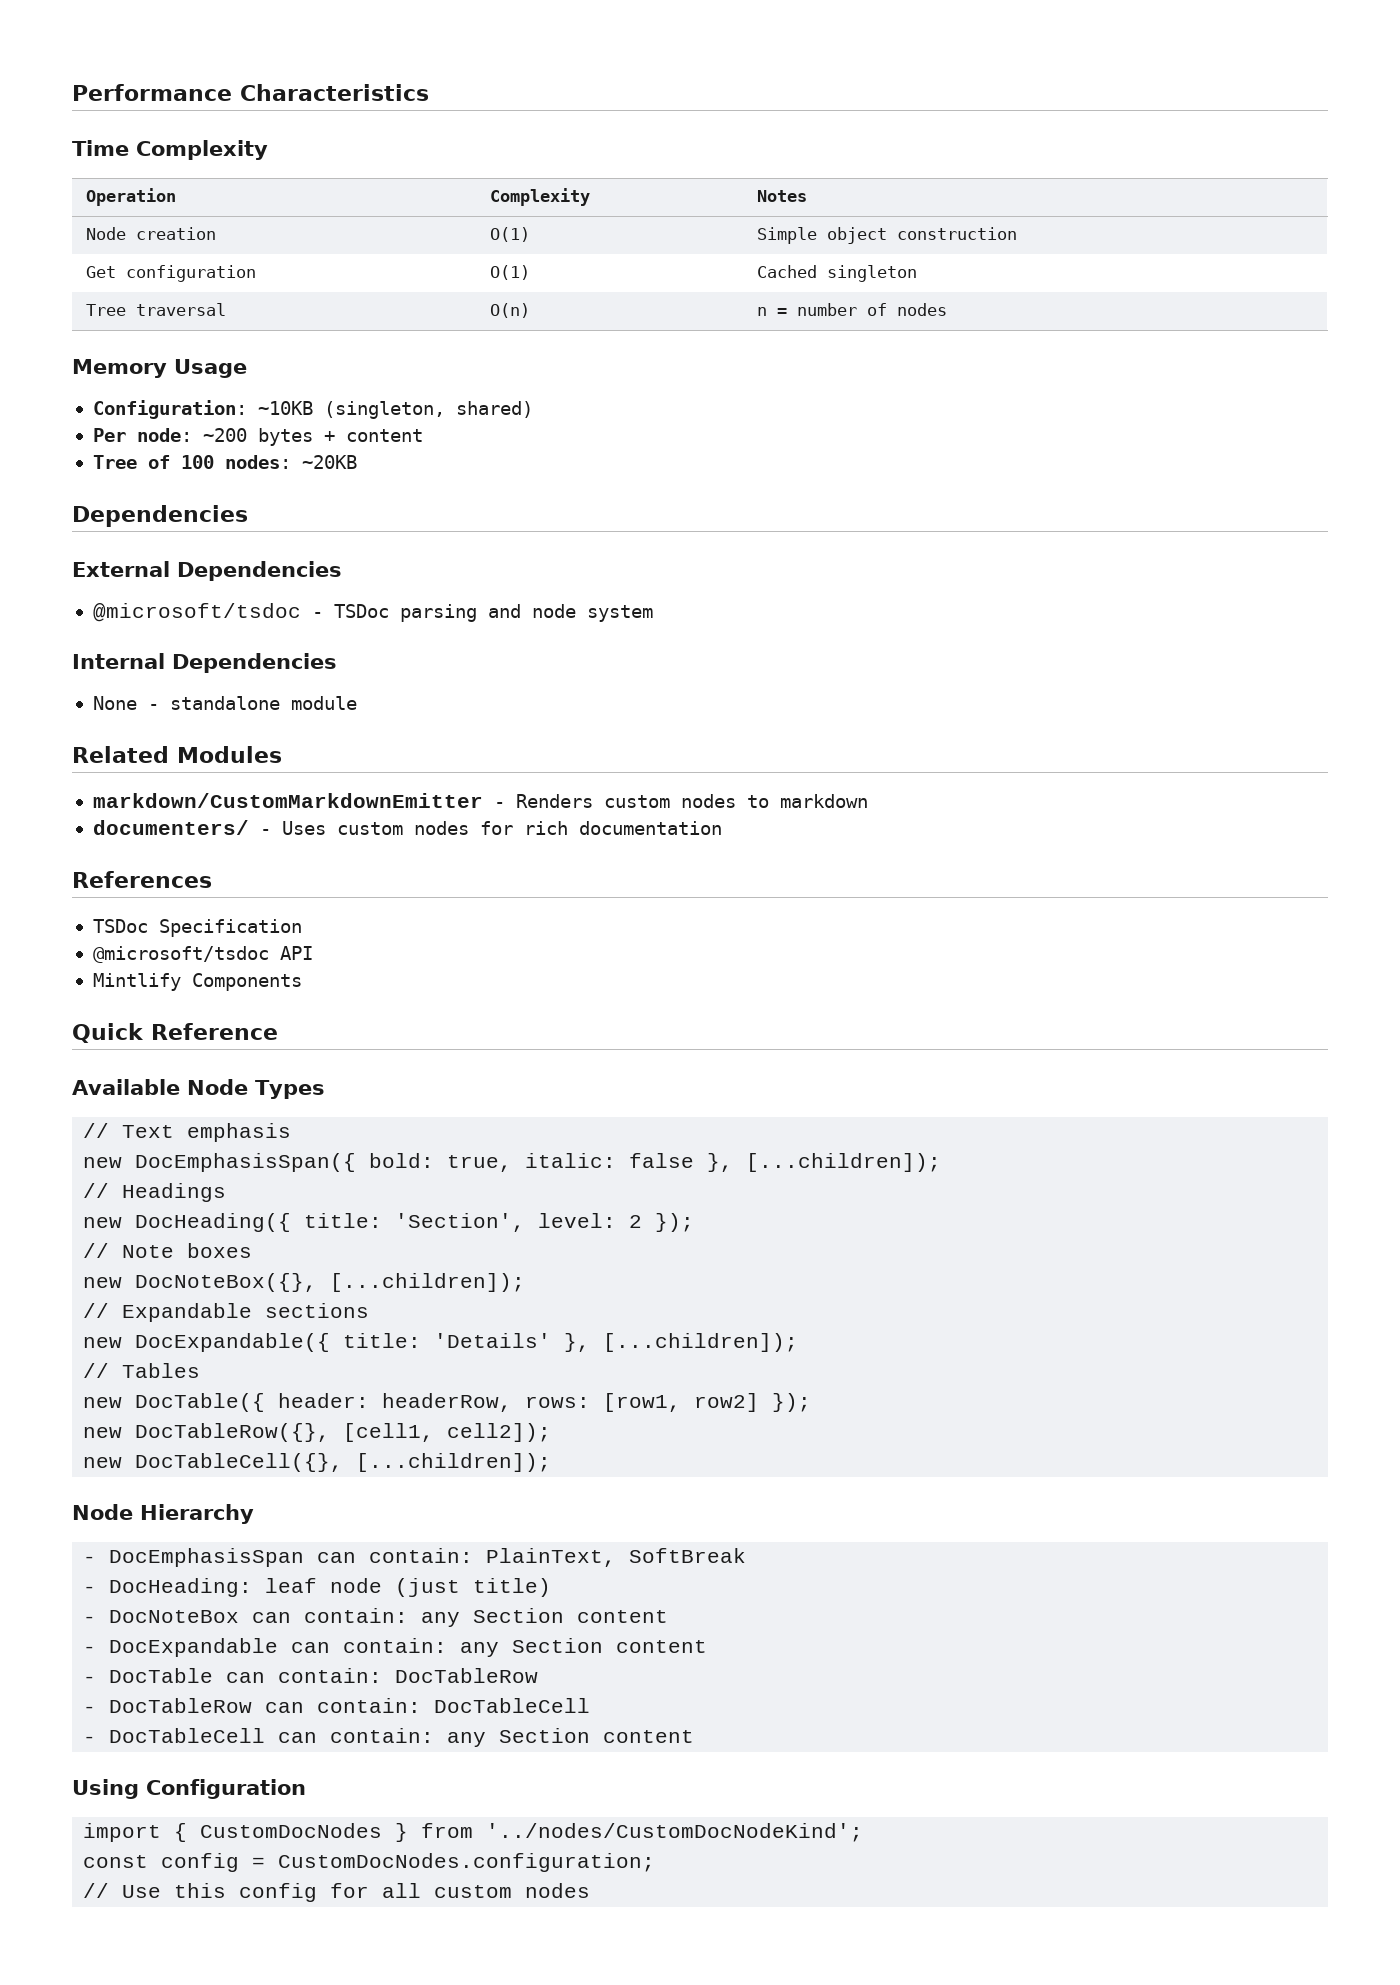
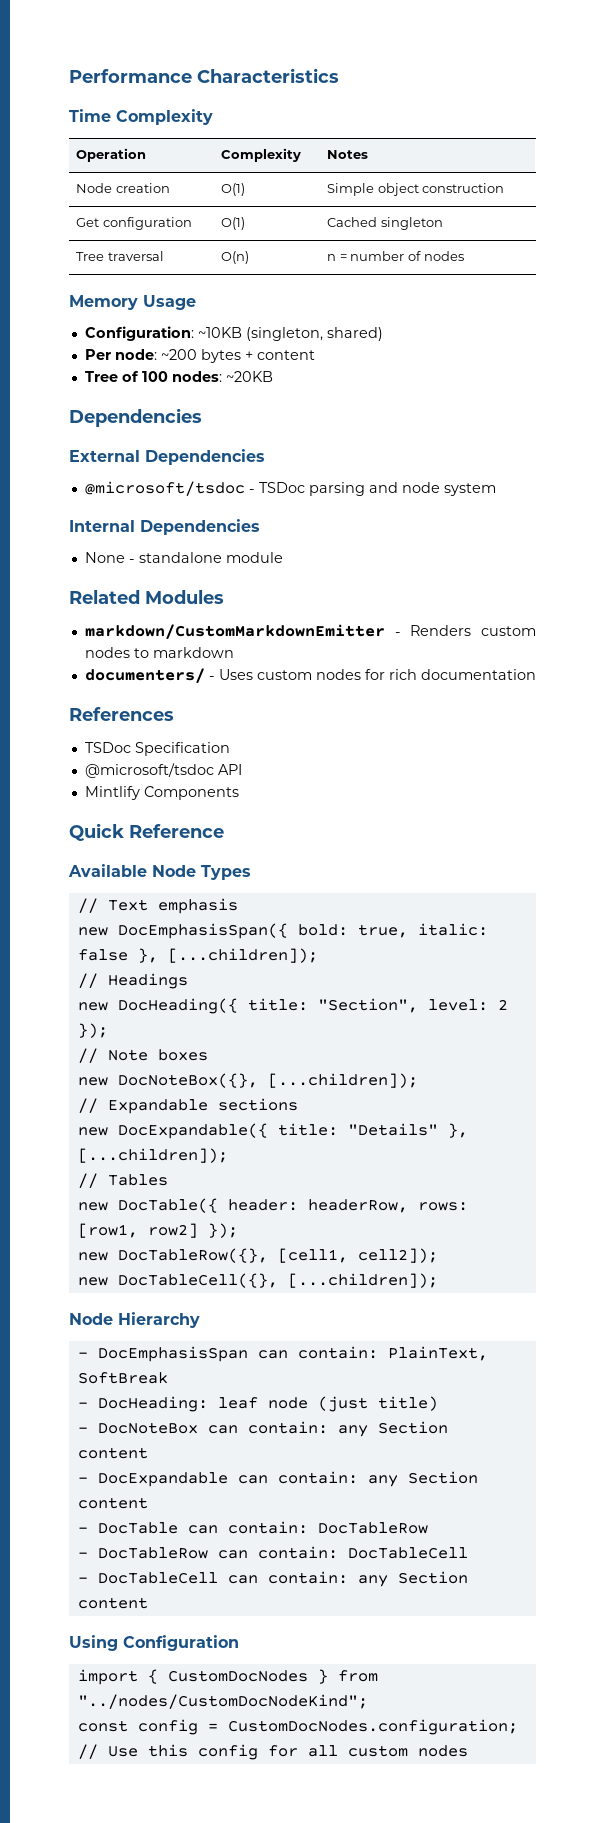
- new DocHeading({ title: 'Section', level: 2 });
+ new DocHeading({ title: "Section", level: 2 });
- new DocExpandable({ title: 'Details' }, [...children]);
+ new DocExpandable({ title: "Details" }, [...children]);
- import { CustomDocNodes } from '../nodes/CustomDocNodeKind';
+ import { CustomDocNodes } from "../nodes/CustomDocNodeKind";

